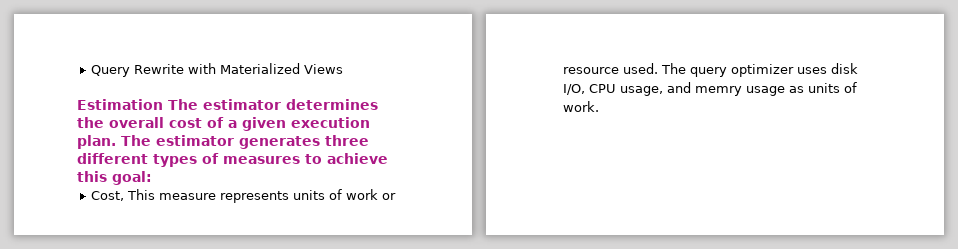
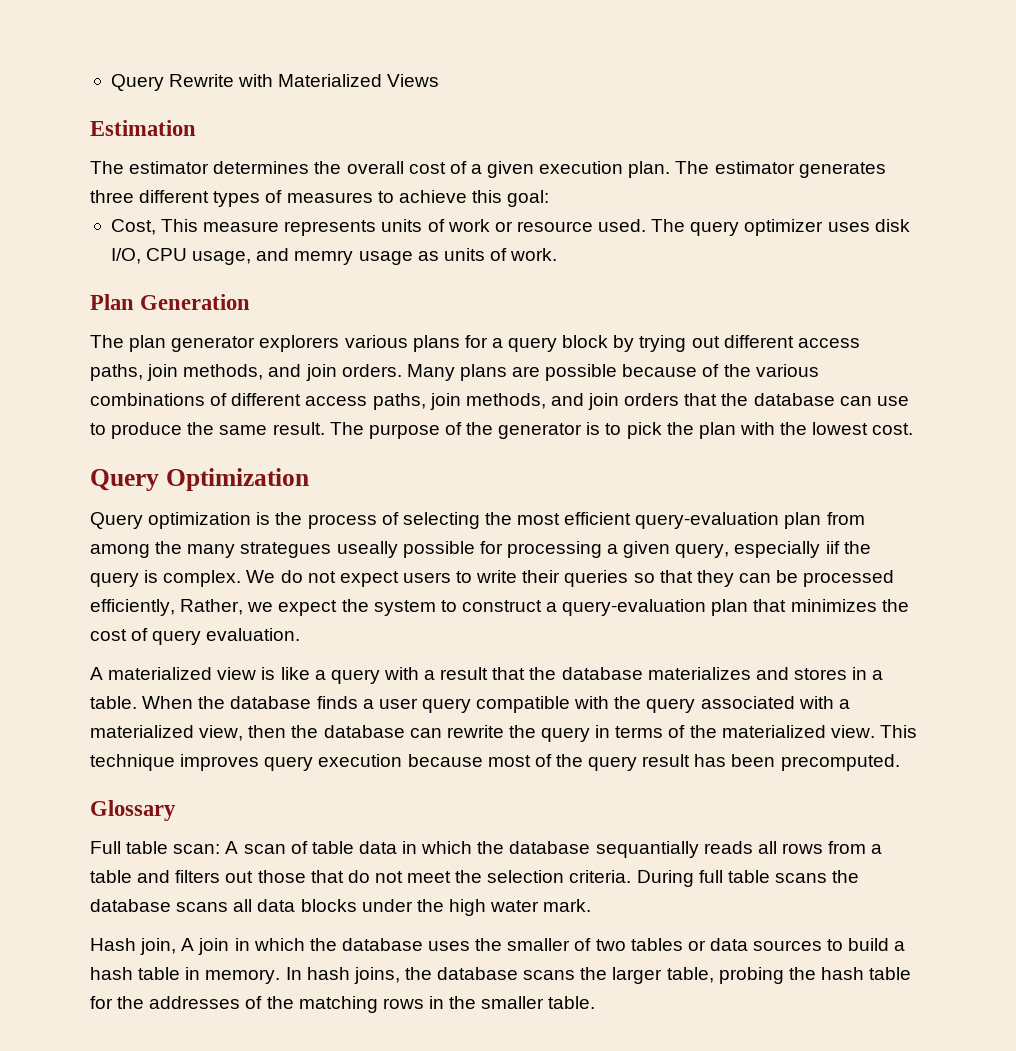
- Estimation The estimator determines the overall cost of a given execution plan.
+ Estimation
+ The estimator determines the overall cost of a given execution plan.
+ Plan Generation
+ The plan generator explorers various plans for a query block by trying out different access paths, join methods, and join orders. Many plans are possible because of the various combinations of different access paths, join methods, and join orders that the database can use to produce the same result. The purpose of the generator is to pick the plan with the lowest cost.
+ Query Optimization
+ Query optimization is the process of selecting the most efficient query-evaluation plan from among the many strategues useally possible for processing a given query, especially iif the query is complex. We do not expect users to write their queries so that they can be processed efficiently, Rather, we expect the system to construct a query-evaluation plan that minimizes the cost of query evaluation.
+ A materialized view is like a query with a result that the database materializes and stores in a table. When the database finds a user query compatible with the query associated with a materialized view, then the database can rewrite the query in terms of the materialized view. This technique improves query execution because most of the query result has been precomputed.
+ Glossary
+ Full table scan: A scan of table data in which the database sequantially reads all rows from a table and filters out those that do not meet the selection criteria. During full table scans the database scans all data blocks under the high water mark.
+ Hash join, A join in which the database uses the smaller of two tables or data sources to build a hash table in memory. In hash joins, the database scans the larger table, probing the hash table for the addresses of the matching rows in the smaller table.

